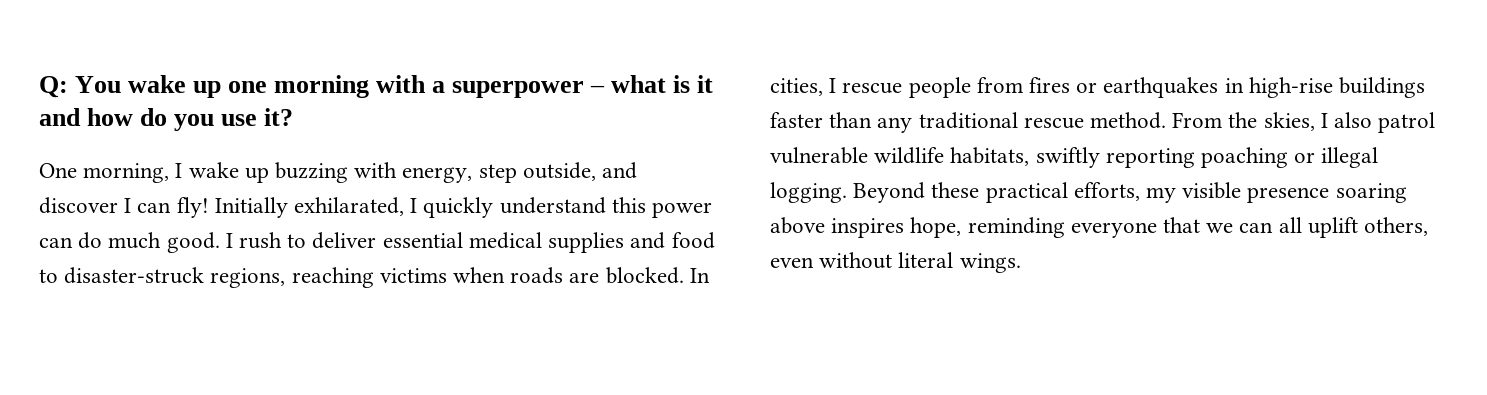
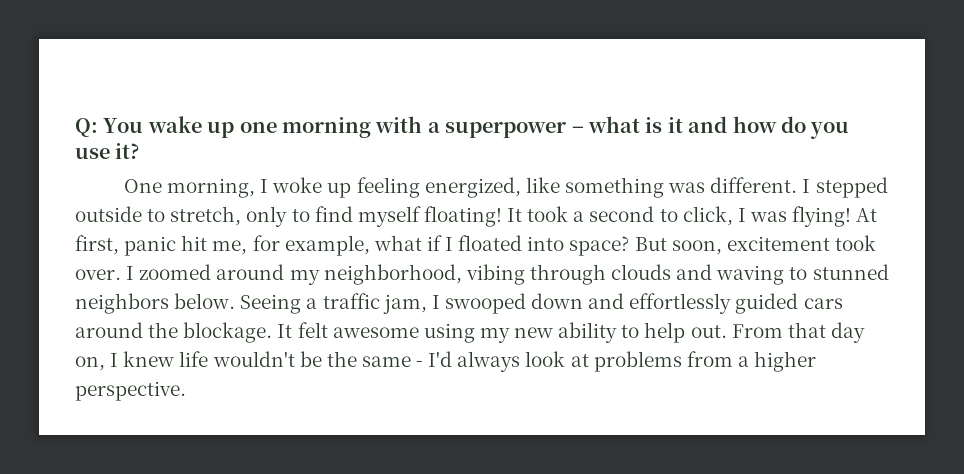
- One morning, I wake up buzzing with energy, step outside, and discover I can fly! Initially exhilarated, I quickly understand this power can do much good. I rush to deliver essential medical supplies and food to disaster-struck regions, reaching victims when roads are blocked. In cities, I rescue people from fires or earthquakes in high-rise buildings faster than any traditional rescue method. From the skies, I also patrol vulnerable wildlife habitats, swiftly reporting poaching or illegal logging. Beyond these practical efforts, my visible presence soaring above inspires hope, reminding everyone that we can all uplift others, even without literal wings.
+ One morning, I woke up feeling energized, like something was different. I stepped outside to stretch, only to find myself floating! It took a second to click, I was flying! At first, panic hit me, for example, what if I floated into space? But soon, excitement took over. I zoomed around my neighborhood, vibing through clouds and waving to stunned neighbors below. Seeing a traffic jam, I swooped down and effortlessly guided cars around the blockage. It felt awesome using my new ability to help out. From that day on, I knew life wouldn't be the same - I'd always look at problems from a higher perspective.

